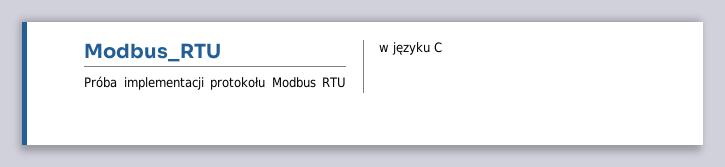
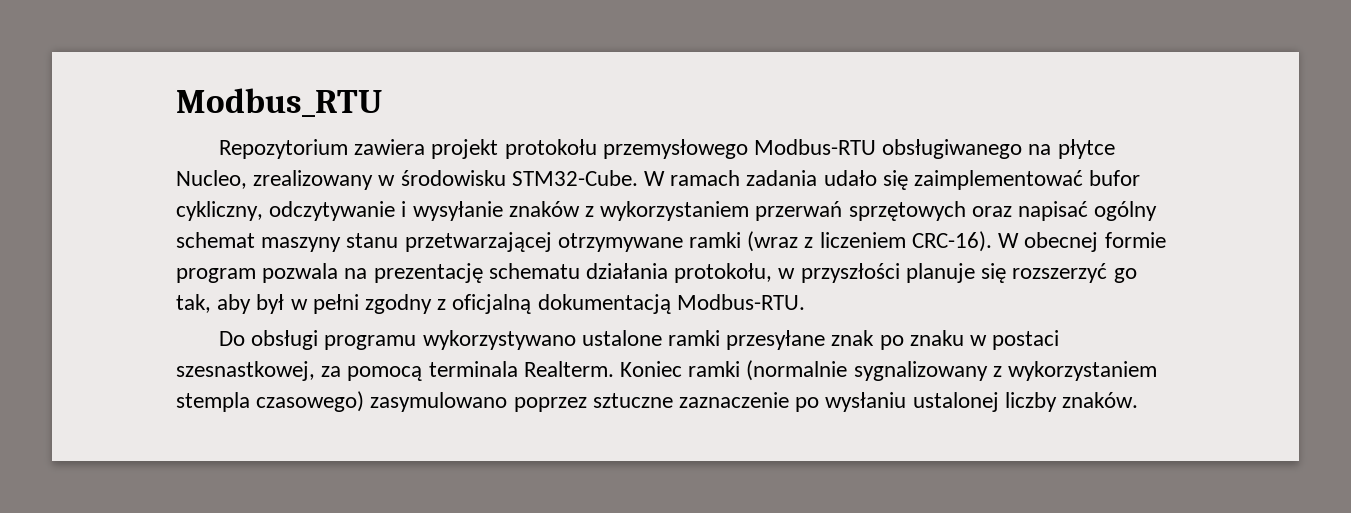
- Próba implementacji protokołu Modbus RTU w języku C
+ Repozytorium zawiera projekt protokołu przemysłowego Modbus-RTU obsługiwanego na płytce Nucleo, zrealizowany w środowisku STM32-Cube. W ramach zadania udało się zaimplementować bufor cykliczny, odczytywanie i wysyłanie znaków z wykorzystaniem przerwań sprzętowych oraz napisać ogólny schemat maszyny stanu przetwarzającej otrzymywane ramki (wraz z liczeniem CRC-16). W obecnej formie program pozwala na prezentację schematu działania protokołu, w przyszłości planuje się rozszerzyć go tak, aby był w pełni zgodny z oficjalną dokumentacją Modbus-RTU.
+ Do obsługi programu wykorzystywano ustalone ramki przesyłane znak po znaku w postaci szesnastkowej, za pomocą terminala Realterm. Koniec ramki (normalnie sygnalizowany z wykorzystaniem stempla czasowego) zasymulowano poprzez sztuczne zaznaczenie po wysłaniu ustalonej liczby znaków.

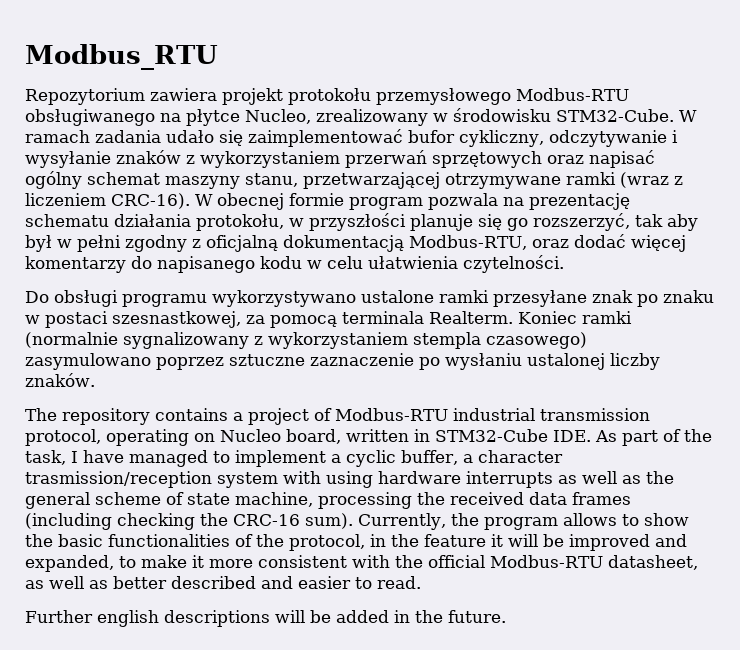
- W ramach zadania udało się zaimplementować bufor cykliczny, odczytywanie i wysyłanie znaków z wykorzystaniem przerwań sprzętowych oraz napisać ogólny schemat maszyny stanu przetwarzającej otrzymywane ramki (wraz z liczeniem CRC-16).
+ W ramach zadania udało się zaimplementować bufor cykliczny, odczytywanie i wysyłanie znaków z wykorzystaniem przerwań sprzętowych oraz napisać ogólny schemat maszyny stanu, przetwarzającej otrzymywane ramki (wraz z liczeniem CRC-16).
- W obecnej formie program pozwala na prezentację schematu działania protokołu, w przyszłości planuje się rozszerzyć go tak, aby był w pełni zgodny z oficjalną dokumentacją Modbus-RTU.
+ W obecnej formie program pozwala na prezentację schematu działania protokołu, w przyszłości planuje się go rozszerzyć, tak aby był w pełni zgodny z oficjalną dokumentacją Modbus-RTU, oraz dodać więcej komentarzy do napisanego kodu w celu ułatwienia czytelności.
+ The repository contains a project of Modbus-RTU industrial transmission protocol, operating on Nucleo board, written in STM32-Cube IDE. As part of the task, I have managed to implement a cyclic buffer, a character trasmission/reception system with using hardware interrupts as well as the general scheme of state machine, processing the received data frames (including checking the CRC-16 sum). Currently, the program allows to show the basic functionalities of the protocol, in the feature it will be improved and expanded, to make it more consistent with the official Modbus-RTU datasheet, as well as better described and easier to read.
+ Further english descriptions will be added in the future.

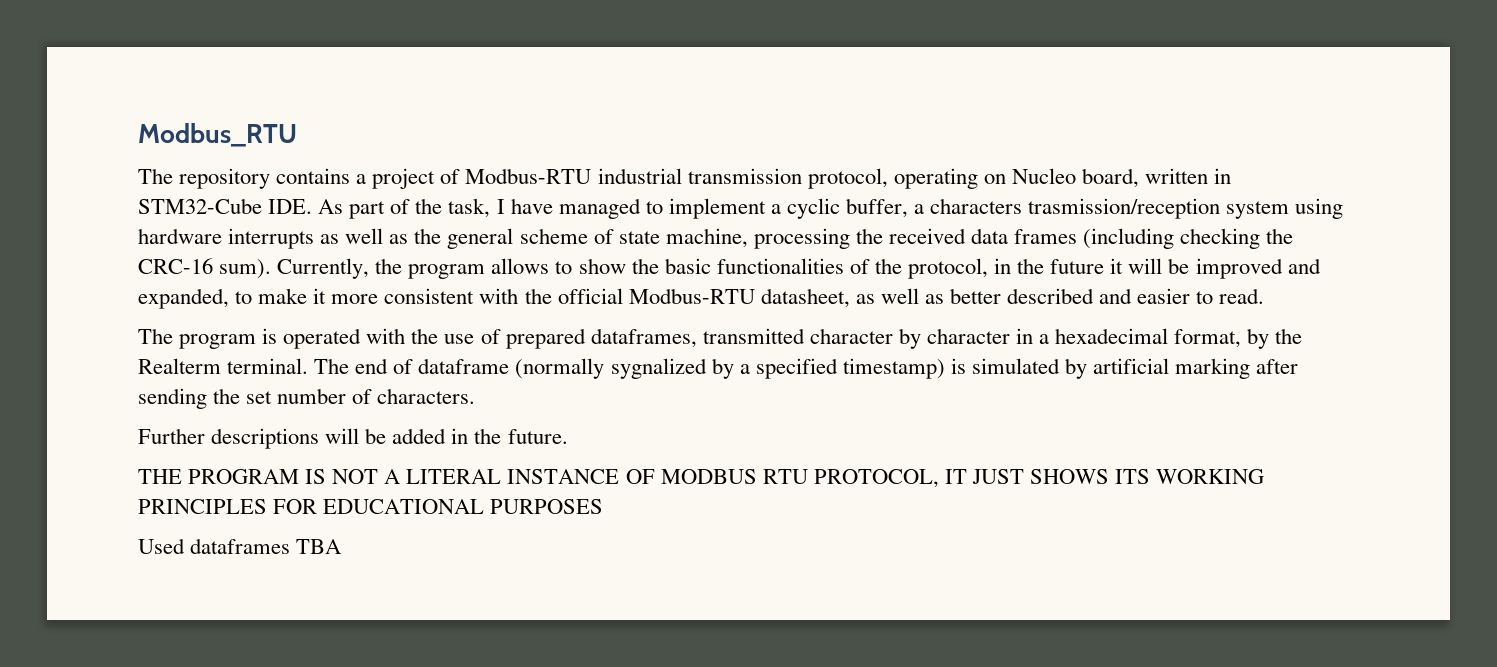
- Repozytorium zawiera projekt protokołu przemysłowego Modbus-RTU obsługiwanego na płytce Nucleo, zrealizowany w środowisku STM32-Cube. W ramach zadania udało się zaimplementować bufor cykliczny, odczytywanie i wysyłanie znaków z wykorzystaniem przerwań sprzętowych oraz napisać ogólny schemat maszyny stanu, przetwarzającej otrzymywane ramki (wraz z liczeniem CRC-16). W obecnej formie program pozwala na prezentację schematu działania protokołu, w przyszłości planuje się go rozszerzyć, tak aby był w pełni zgodny z oficjalną dokumentacją Modbus-RTU, oraz dodać więcej komentarzy do napisanego kodu w celu ułatwienia czytelności.
- Do obsługi programu wykorzystywano ustalone ramki przesyłane znak po znaku w postaci szesnastkowej, za pomocą terminala Realterm. Koniec ramki (normalnie sygnalizowany z wykorzystaniem stempla czasowego) zasymulowano poprzez sztuczne zaznaczenie po wysłaniu ustalonej liczby znaków.
- The repository contains a project of Modbus-RTU industrial transmission protocol, operating on Nucleo board, written in STM32-Cube IDE. As part of the task, I have managed to implement a cyclic buffer, a character trasmission/reception system with using hardware interrupts as well as the general scheme of state machine, processing the received data frames (including checking the CRC-16 sum).
+ The repository contains a project of Modbus-RTU industrial transmission protocol, operating on Nucleo board, written in STM32-Cube IDE. As part of the task, I have managed to implement a cyclic buffer, a characters trasmission/reception system using hardware interrupts as well as the general scheme of state machine, processing the received data frames (including checking the CRC-16 sum).
- Currently, the program allows to show the basic functionalities of the protocol, in the feature it will be improved and expanded, to make it more consistent with the official Modbus-RTU datasheet, as well as better described and easier to read.
+ Currently, the program allows to show the basic functionalities of the protocol, in the future it will be improved and expanded, to make it more consistent with the official Modbus-RTU datasheet, as well as better described and easier to read.
+ The program is operated with the use of prepared dataframes, transmitted character by character in a hexadecimal format, by the Realterm terminal. The end of dataframe (normally sygnalized by a specified timestamp) is simulated by artificial marking after sending the set number of characters.
- Further english descriptions will be added in the future.
+ Further descriptions will be added in the future.
+ THE PROGRAM IS NOT A LITERAL INSTANCE OF MODBUS RTU PROTOCOL, IT JUST SHOWS ITS WORKING PRINCIPLES FOR EDUCATIONAL PURPOSES
+ Used dataframes TBA

